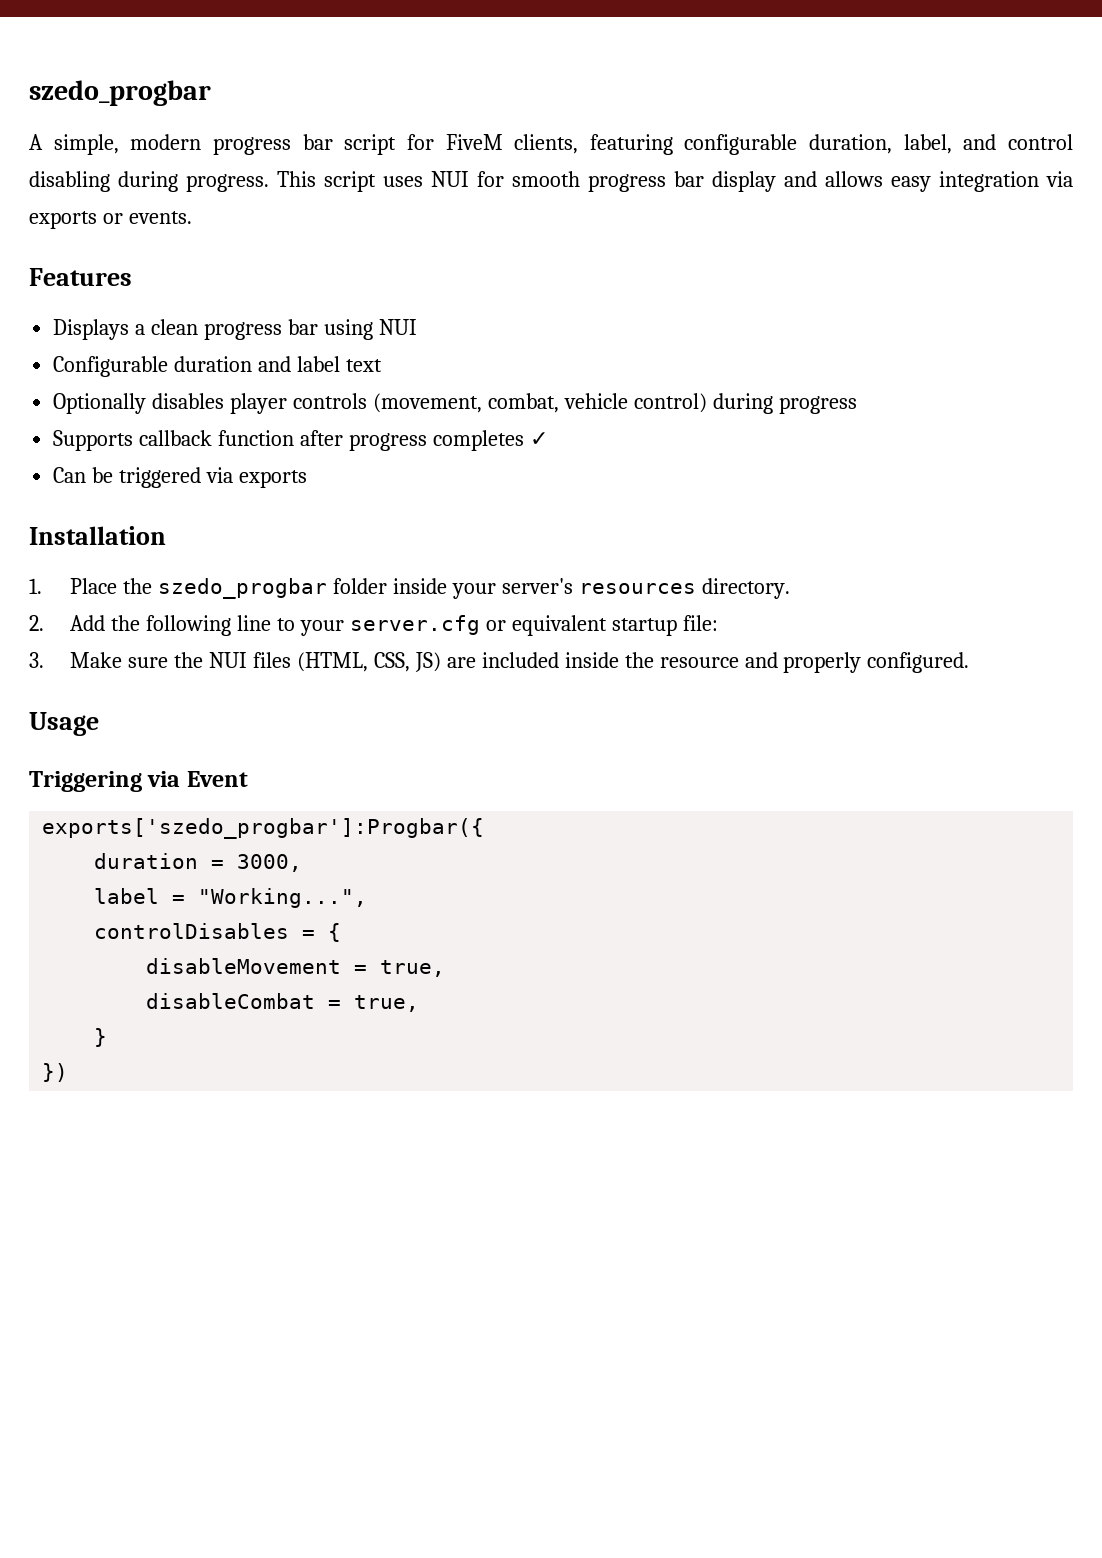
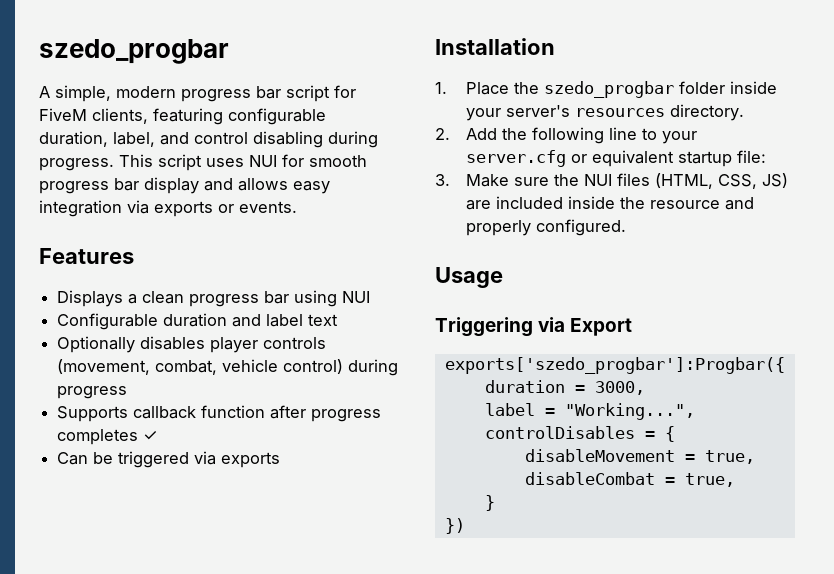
- Triggering via Event
+ Triggering via Export

